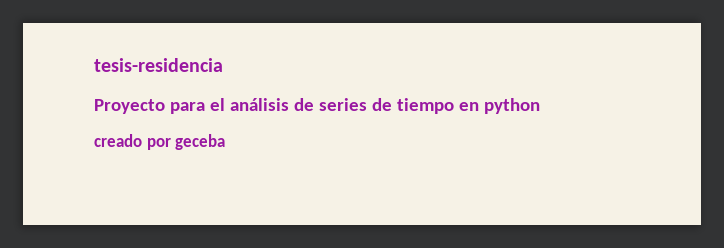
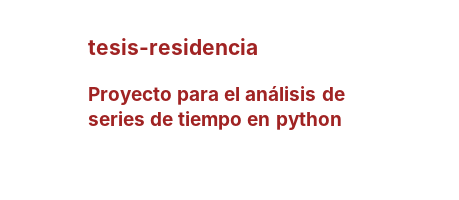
- creado por geceba

